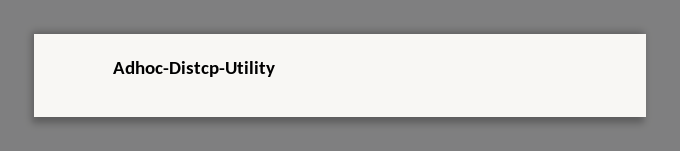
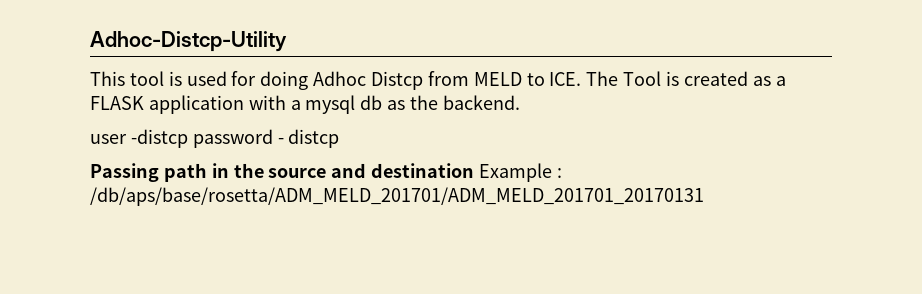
+ This tool is used for doing Adhoc Distcp from MELD to ICE. The Tool is created as a FLASK application with a mysql db as the backend.
+ user -distcp password - distcp
+ Passing path in the source and destination Example : /db/aps/base/rosetta/ADM_MELD_201701/ADM_MELD_201701_20170131

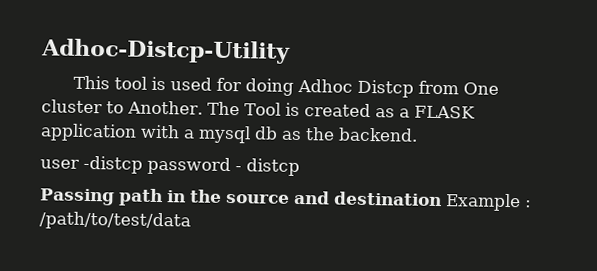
- This tool is used for doing Adhoc Distcp from MELD to ICE. The Tool is created as a FLASK application with a mysql db as the backend.
+ This tool is used for doing Adhoc Distcp from One cluster to Another. The Tool is created as a FLASK application with a mysql db as the backend.
- Passing path in the source and destination Example : /db/aps/base/rosetta/ADM_MELD_201701/ADM_MELD_201701_20170131
+ Passing path in the source and destination Example : /path/to/test/data

